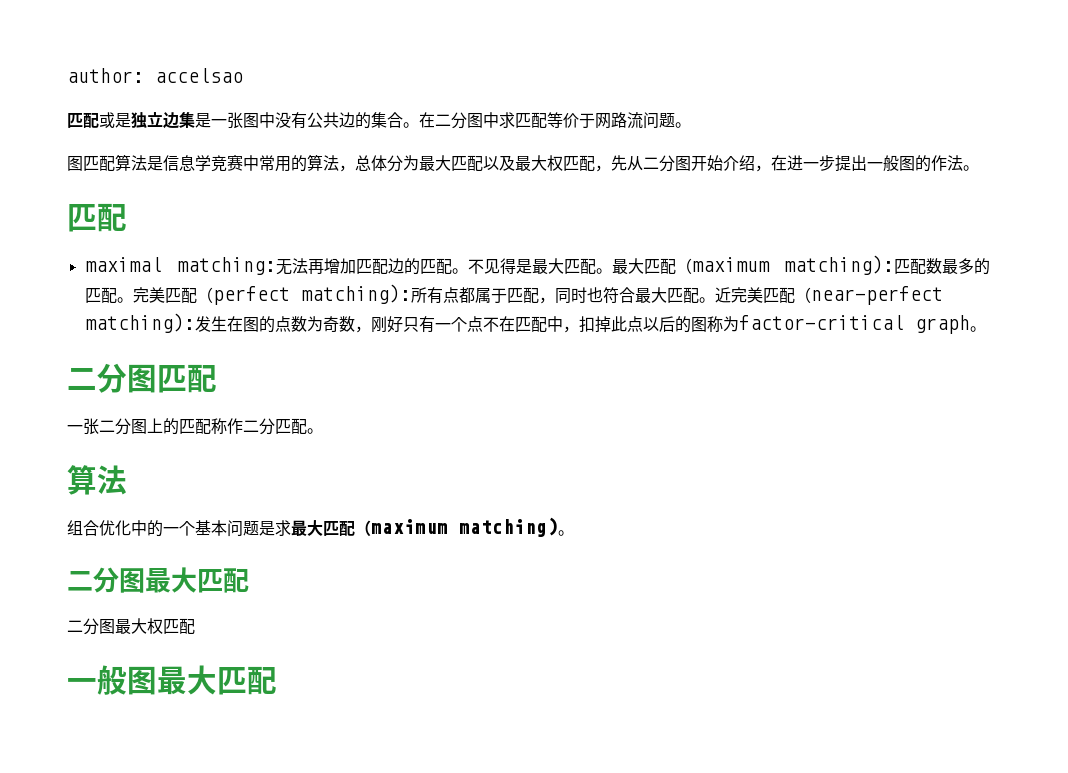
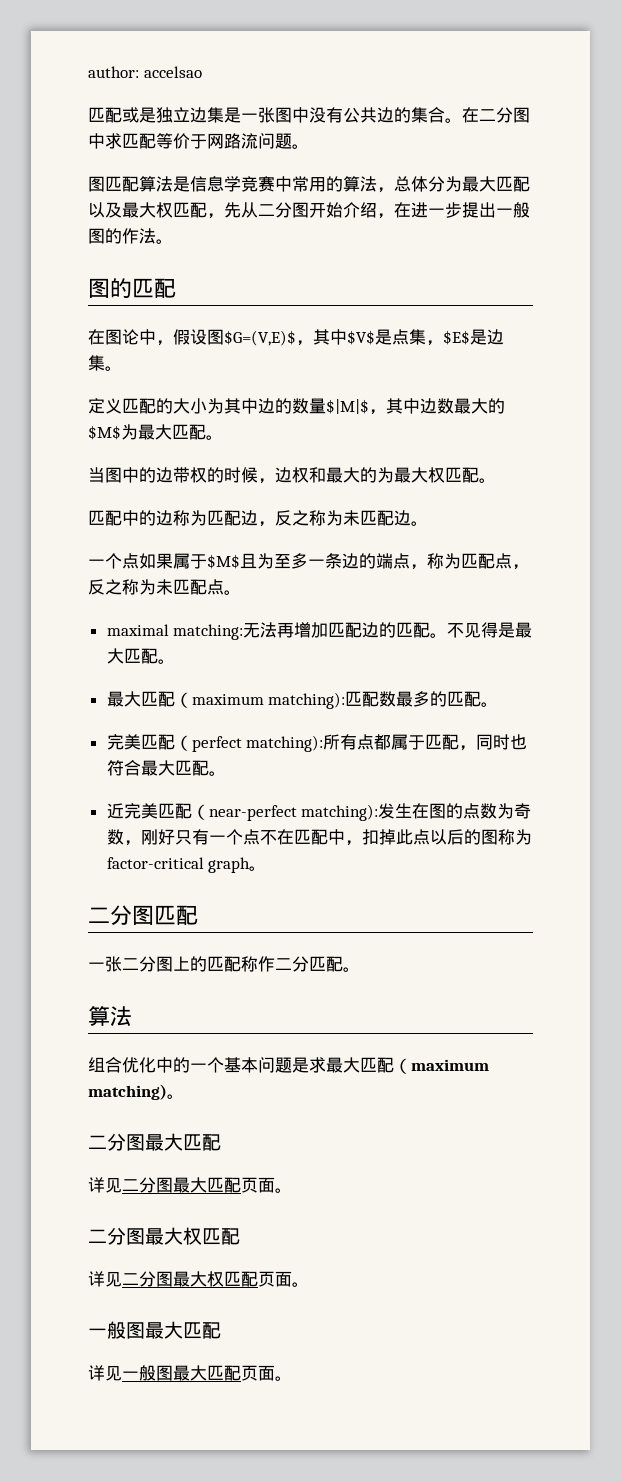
  图匹配算法是信息学竞赛中常用的算法，总体分为最大匹配以及最大权匹配，先从二分图开始介绍，在进一步提出一般图的作法。
- 匹配
+ 图的匹配
+ 在图论中，假设图$G=(V,E)$，其中$V$是点集，$E$是边集。
+ 定义匹配的大小为其中边的数量$|M|$，其中边数最大的$M$为最大匹配。
+ 当图中的边带权的时候，边权和最大的为最大权匹配。
+ 匹配中的边称为匹配边，反之称为未匹配边。
+ 一个点如果属于$M$且为至多一条边的端点，称为匹配点，反之称为未匹配点。
- 不见得是最大匹配。最大匹配（maximum matching):匹配数最多的匹配。完美匹配（perfect matching):所有点都属于匹配，同时也符合最大匹配。近完美匹配（near-perfect matching):发生在图的点数为奇数，刚好只有一个点不在匹配中，扣掉此点以后的图称为factor-critical graph。
+ 不见得是最大匹配。
+ 最大匹配（maximum matching):匹配数最多的匹配。
+ 完美匹配（perfect matching):所有点都属于匹配，同时也符合最大匹配。
+ 近完美匹配（near-perfect matching):发生在图的点数为奇数，刚好只有一个点不在匹配中，扣掉此点以后的图称为factor-critical graph。
+ 详见二分图最大匹配页面。
  二分图最大权匹配
+ 详见二分图最大权匹配页面。
  一般图最大匹配
+ 详见一般图最大匹配页面。

